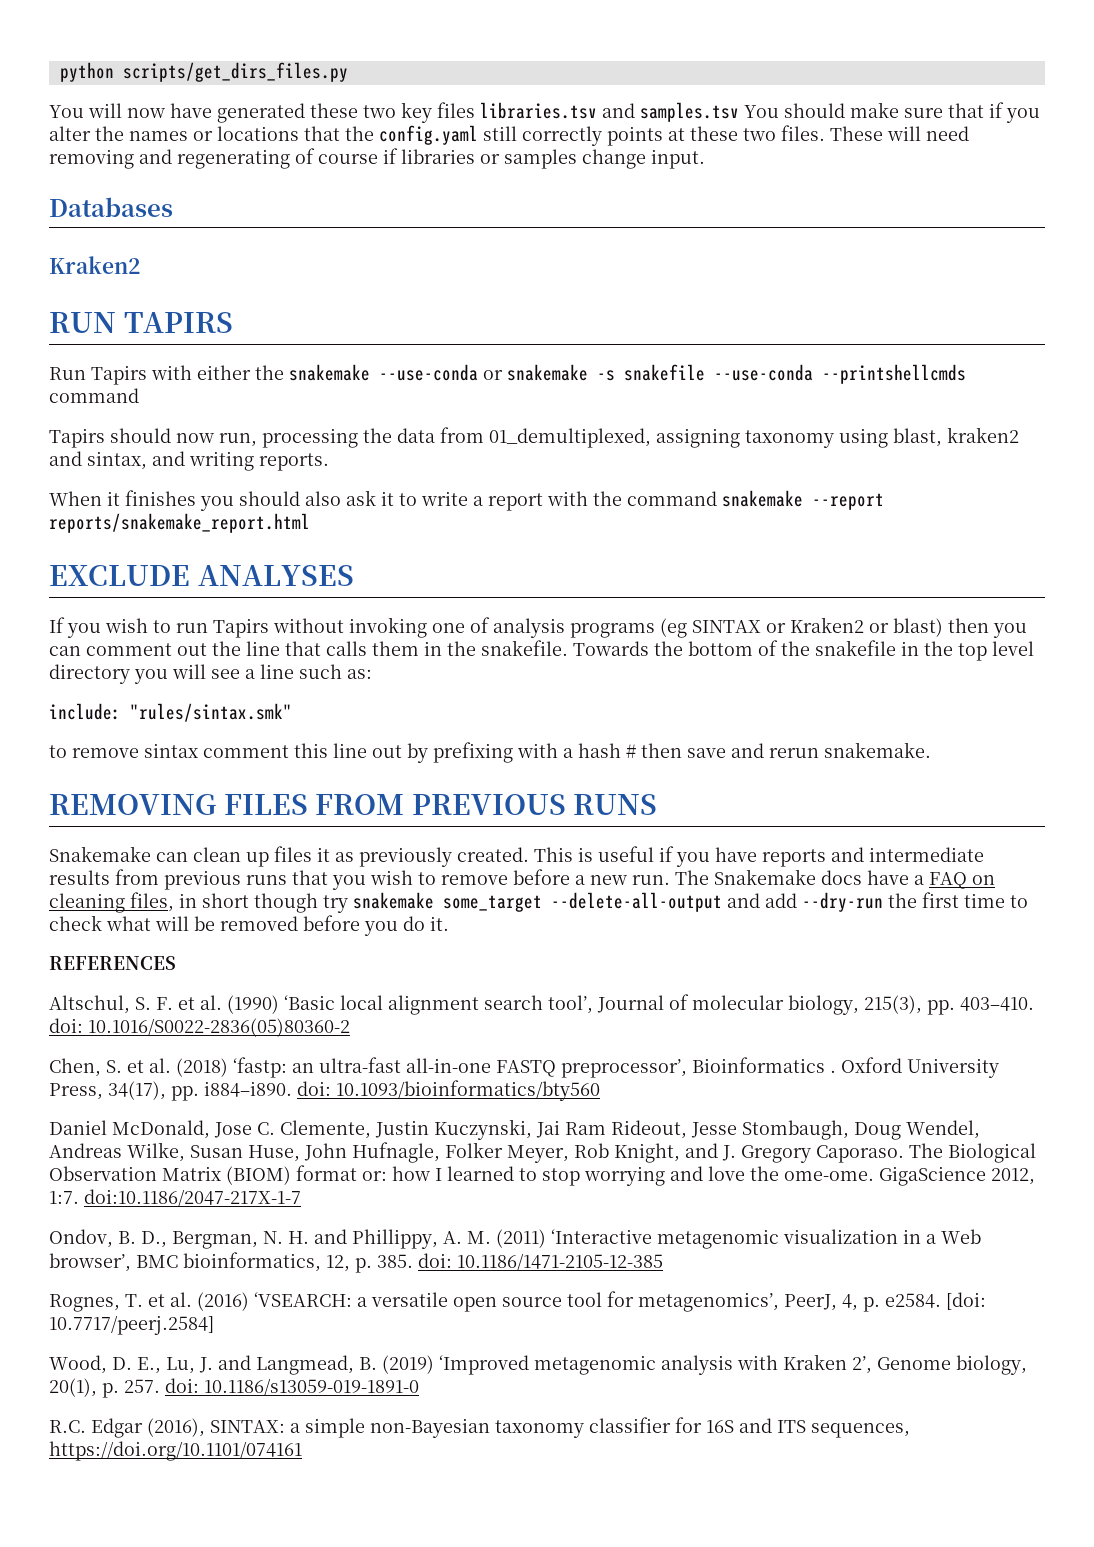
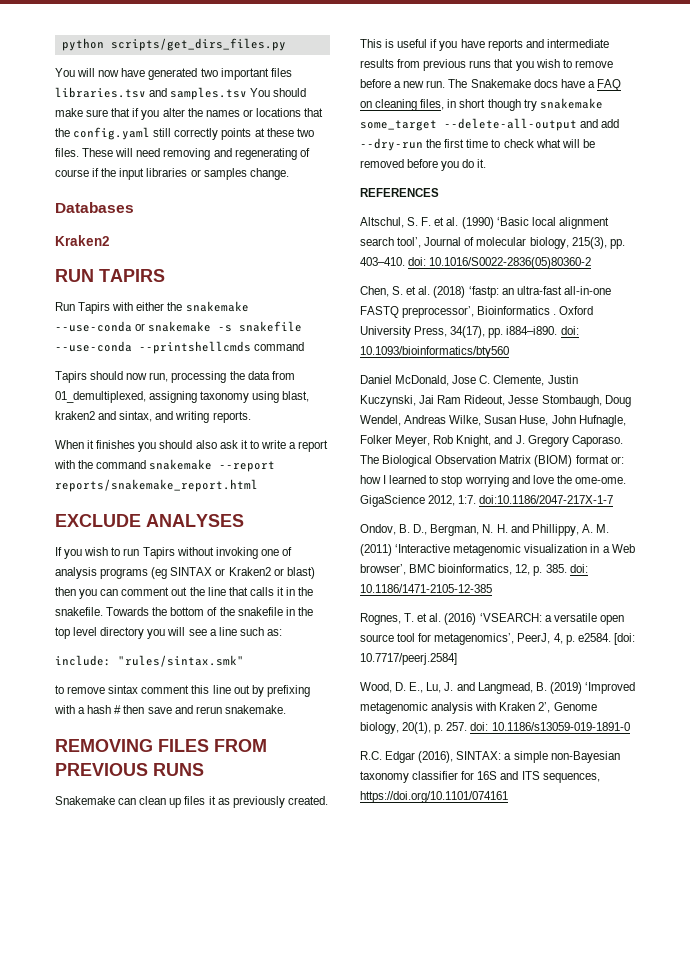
- You will now have generated these two key files libraries.tsv and samples.tsv You should make sure that if you alter the names or locations that the config.yaml still correctly points at these two files.
+ You will now have generated two important files libraries.tsv and samples.tsv You should make sure that if you alter the names or locations that the config.yaml still correctly points at these two files.
- These will need removing and regenerating of course if libraries or samples change input.
+ These will need removing and regenerating of course if the input libraries or samples change.
- If you wish to run Tapirs without invoking one of analysis programs (eg SINTAX or Kraken2 or blast) then you can comment out the line that calls them in the snakefile.
+ If you wish to run Tapirs without invoking one of analysis programs (eg SINTAX or Kraken2 or blast) then you can comment out the line that calls it in the snakefile.

